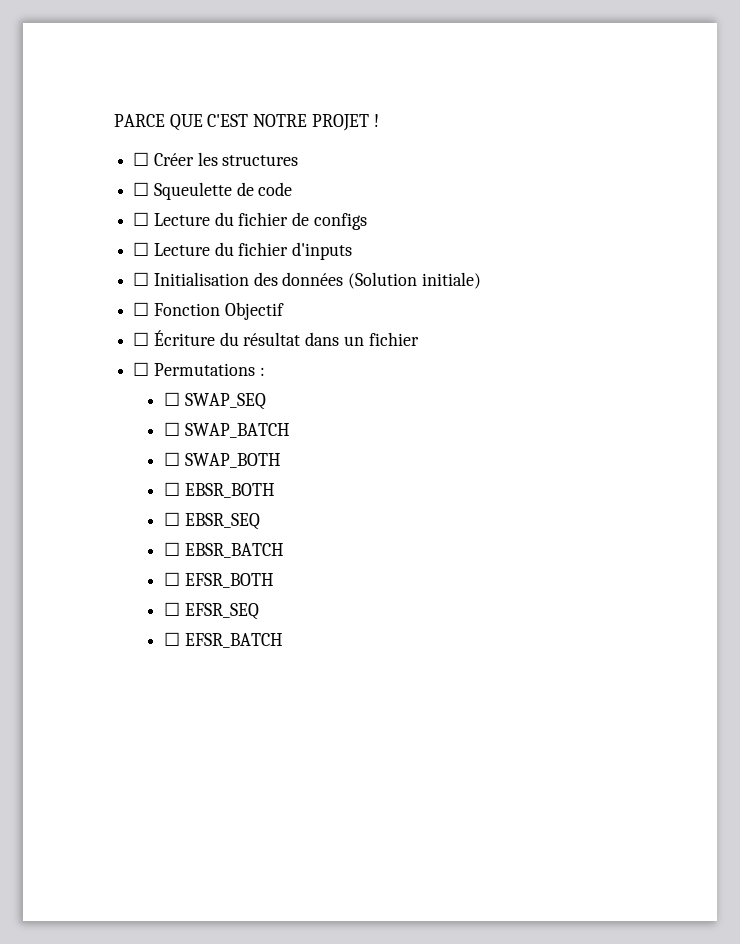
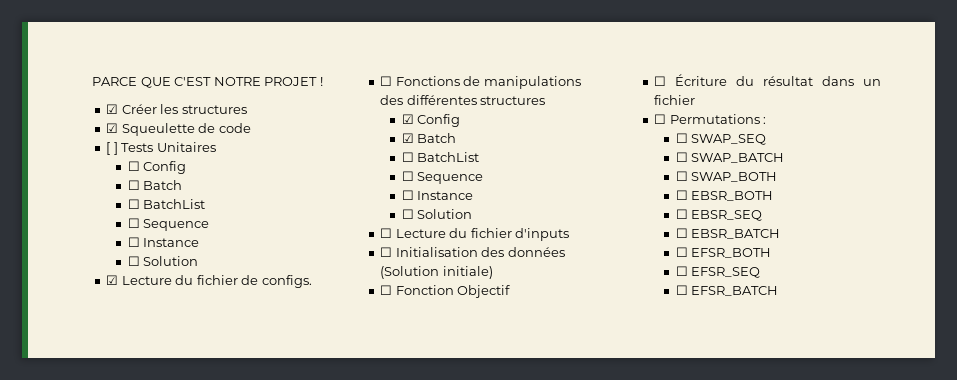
- ☐ Créer les structures
+ ☑ Créer les structures
- ☐ Squeulette de code
+ ☑ Squeulette de code
- ☐ Lecture du fichier de configs
+ [ ] Tests Unitaires
+ ☐ Config
+ ☐ Batch
+ ☐ BatchList
+ ☐ Sequence
+ ☐ Instance
+ ☐ Solution
+ ☑ Lecture du fichier de configs.
+ ☐ Fonctions de manipulations des différentes structures
+ ☑ Config
+ ☑ Batch
+ ☐ BatchList
+ ☐ Sequence
+ ☐ Instance
+ ☐ Solution

